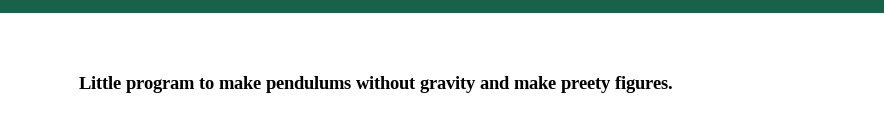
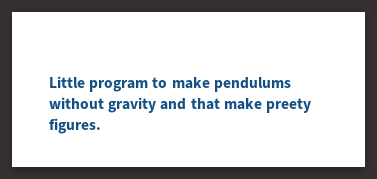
- Little program to make pendulums without gravity and make preety figures.
+ Little program to make pendulums without gravity and that make preety figures.

